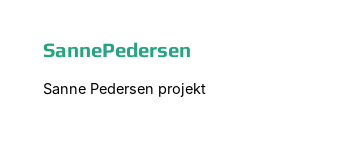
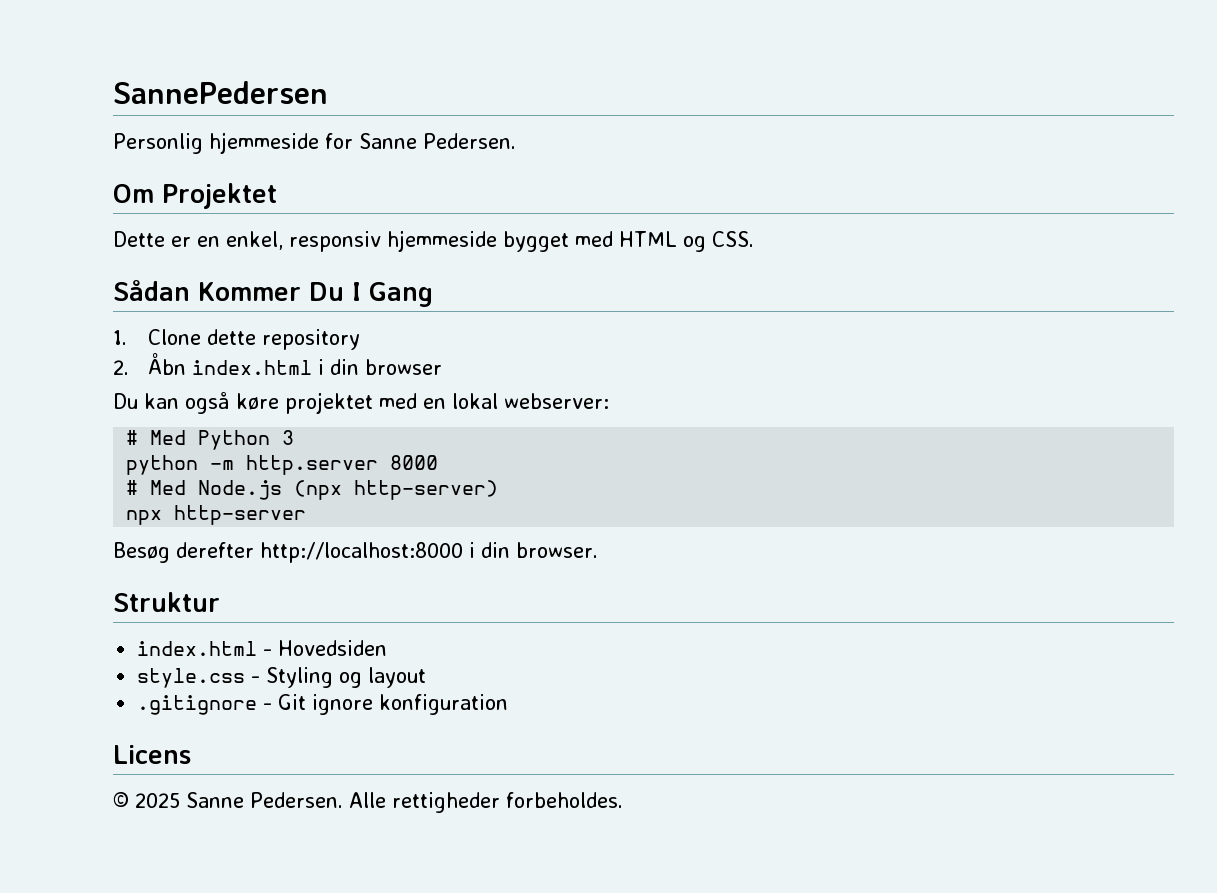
- Sanne Pedersen projekt
+ Personlig hjemmeside for Sanne Pedersen.
+ Om Projektet
+ Dette er en enkel, responsiv hjemmeside bygget med HTML og CSS.
+ Sådan Kommer Du I Gang
+ 1. Clone dette repository
+ 2. Åbn index.html i din browser
+ Du kan også køre projektet med en lokal webserver:
+ # Med Python 3
+ python -m http.server 8000
+ # Med Node.js (npx http-server)
+ npx http-server
+ Besøg derefter http://localhost:8000 i din browser.
+ Struktur
+ index.html - Hovedsiden
+ style.css - Styling og layout
+ .gitignore - Git ignore konfiguration
+ Licens
+ © 2025 Sanne Pedersen. Alle rettigheder forbeholdes.

